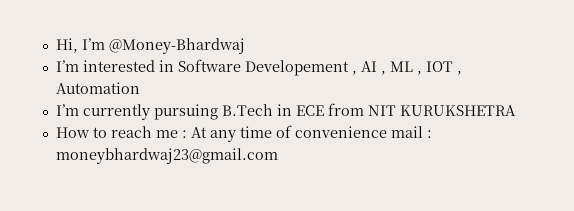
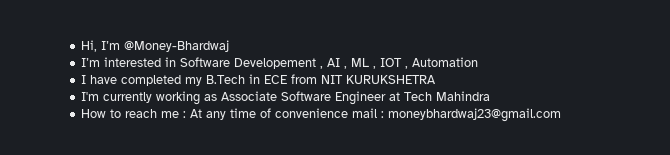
- I’m currently pursuing B.Tech in ECE from NIT KURUKSHETRA
+ I have completed my B.Tech in ECE from NIT KURUKSHETRA
+ I'm currently working as Associate Software Engineer at Tech Mahindra

